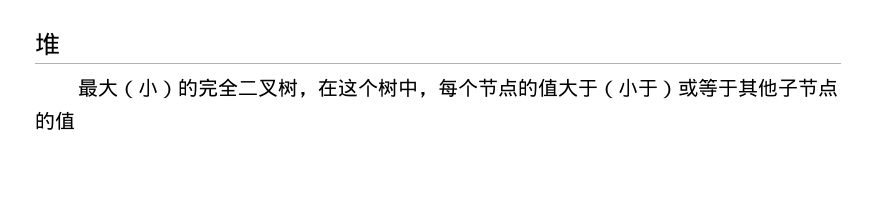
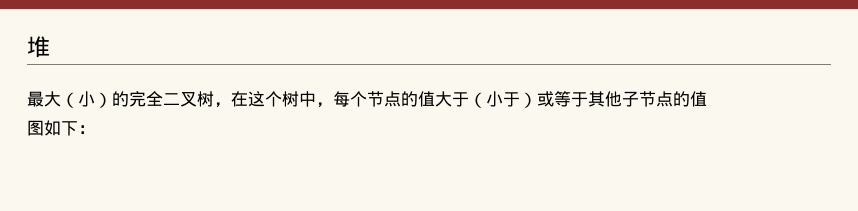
+ 图如下：

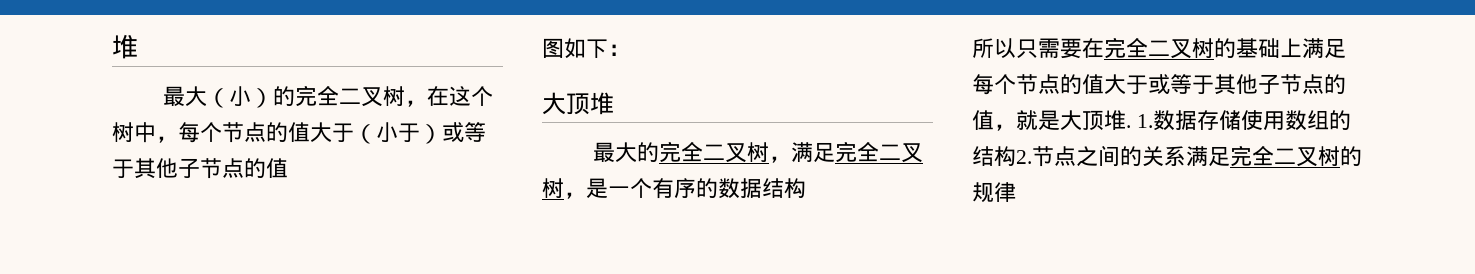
  图如下：
+ 大顶堆
+ 最大的完全二叉树，满足完全二叉树，是一个有序的数据结构
+ 所以只需要在完全二叉树的基础上满足每个节点的值大于或等于其他子节点的值，就是大顶堆. 1.数据存储使用数组的结构2.节点之间的关系满足完全二叉树的规律

